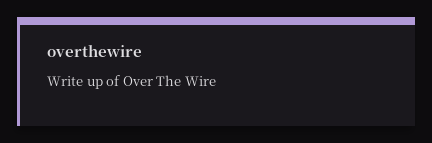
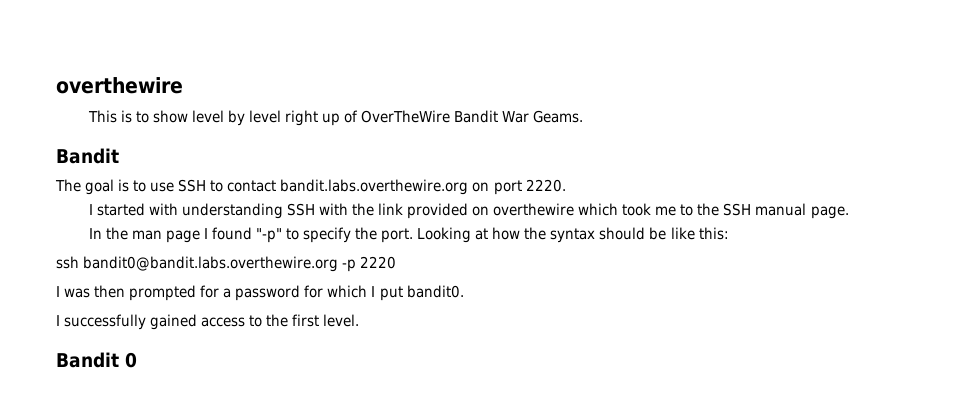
- Write up of Over The Wire
+ This is to show level by level right up of OverTheWire Bandit War Geams.
+ Bandit
+ The goal is to use SSH to contact bandit.labs.overthewire.org on port 2220.
+ I started with understanding SSH with the link provided on overthewire which took me to the SSH manual page.
+ In the man page I found "-p" to specify the port. Looking at how the syntax should be like this:
+ ssh bandit0@bandit.labs.overthewire.org -p 2220
+ I was then prompted for a password for which I put bandit0.
+ I successfully gained access to the first level.
+ Bandit 0

